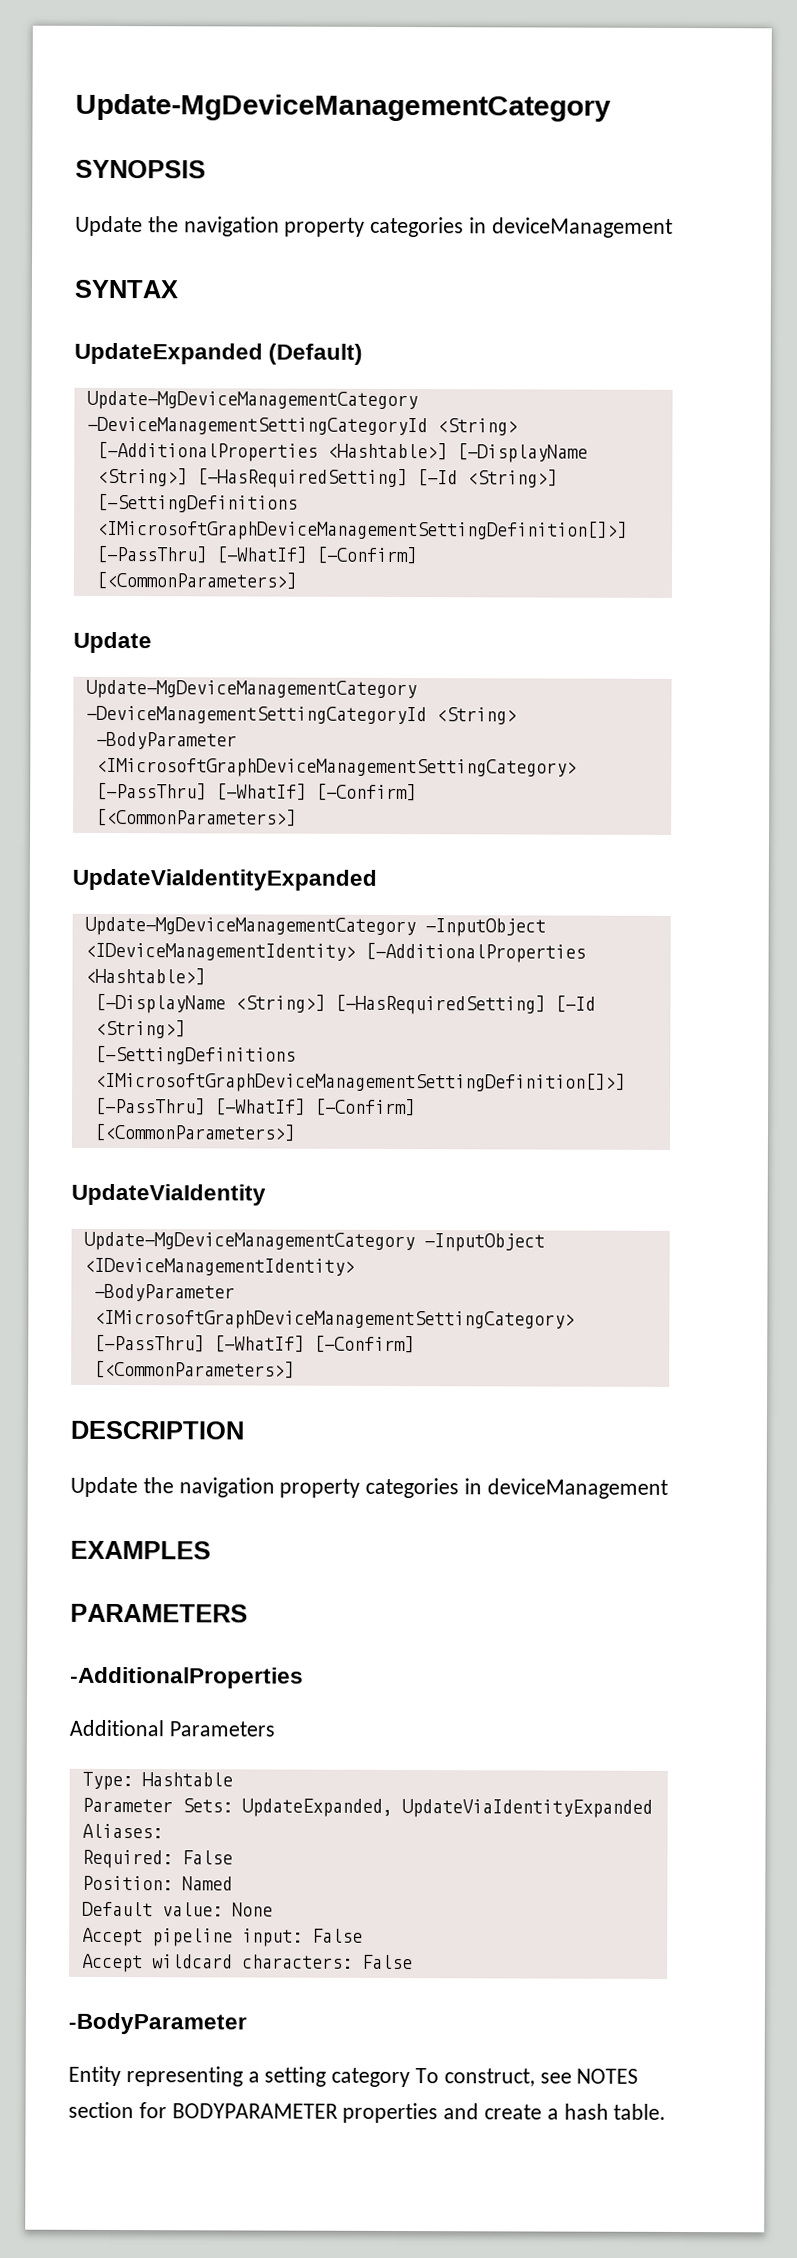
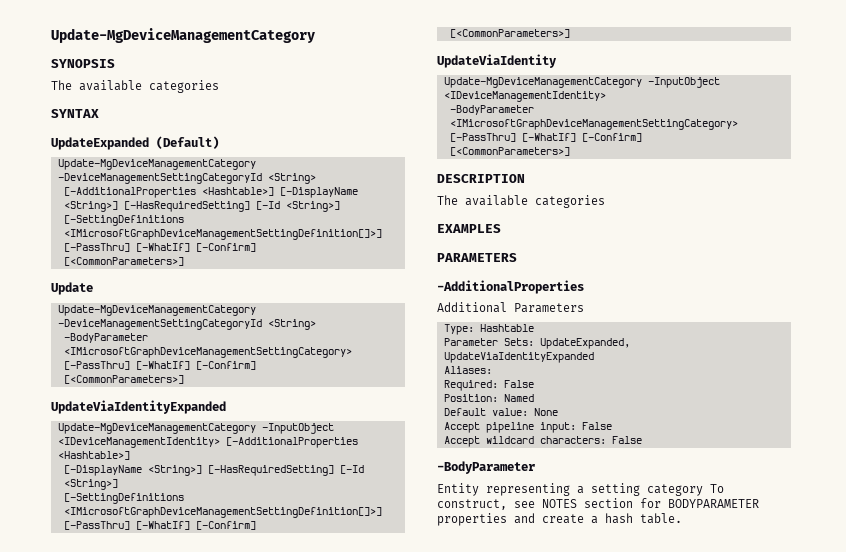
  SYNOPSIS
- Update the navigation property categories in deviceManagement
+ The available categories
  DESCRIPTION
- Update the navigation property categories in deviceManagement
+ The available categories

